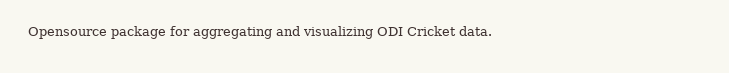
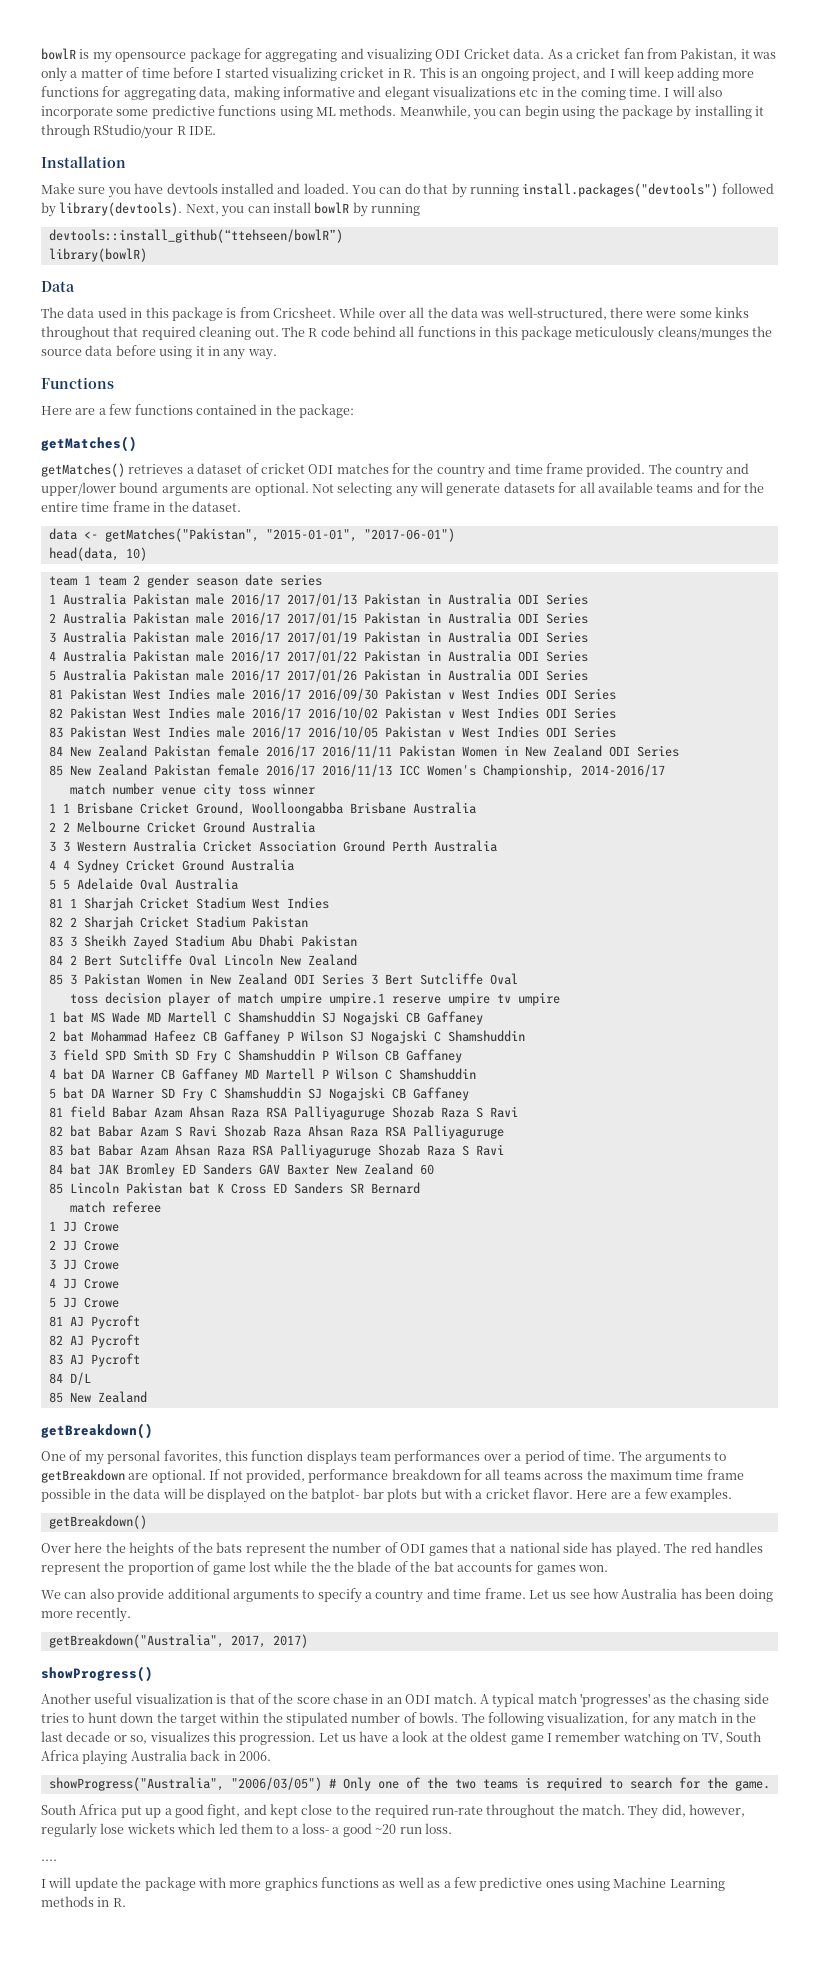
- Opensource package for aggregating and visualizing ODI Cricket data.
+ bowlR is my opensource package for aggregating and visualizing ODI Cricket data.
+ As a cricket fan from Pakistan, it was only a matter of time before I started visualizing cricket in R. This is an ongoing project, and I will keep adding more functions for aggregating data, making informative and elegant visualizations etc in the coming time. I will also incorporate some predictive functions using ML methods. Meanwhile, you can begin using the package by installing it through RStudio/your R IDE.
+ Installation
+ Make sure you have devtools installed and loaded. You can do that by running install.packages("devtools") followed by library(devtools). Next, you can install bowlR by running
+ devtools::install_github(“ttehseen/bowlR”)
+ library(bowlR)
+ Data
+ The data used in this package is from Cricsheet. While over all the data was well-structured, there were some kinks throughout that required cleaning out. The R code behind all functions in this package meticulously cleans/munges the source data before using it in any way.
+ Functions
+ Here are a few functions contained in the package:
+ getMatches()
+ getMatches() retrieves a dataset of cricket ODI matches for the country and time frame provided. The country and upper/lower bound arguments are optional. Not selecting any will generate datasets for all available teams and for the entire time frame in the dataset.
+ data <- getMatches("Pakistan", "2015-01-01", "2017-06-01")
+ head(data, 10)
+ team 1 team 2 gender season date series
+ 1 Australia Pakistan male 2016/17 2017/01/13 Pakistan in Australia ODI Series
+ 2 Australia Pakistan male 2016/17 2017/01/15 Pakistan in Australia ODI Series
+ 3 Australia Pakistan male 2016/17 2017/01/19 Pakistan in Australia ODI Series
+ 4 Australia Pakistan male 2016/17 2017/01/22 Pakistan in Australia ODI Series
+ 5 Australia Pakistan male 2016/17 2017/01/26 Pakistan in Australia ODI Series
+ 81 Pakistan West Indies male 2016/17 2016/09/30 Pakistan v West Indies ODI Series
+ 82 Pakistan West Indies male 2016/17 2016/10/02 Pakistan v West Indies ODI Series
+ 83 Pakistan West Indies male 2016/17 2016/10/05 Pakistan v West Indies ODI Series
+ 84 New Zealand Pakistan female 2016/17 2016/11/11 Pakistan Women in New Zealand ODI Series
+ 85 New Zealand Pakistan female 2016/17 2016/11/13 ICC Women's Championship, 2014-2016/17
+ match number venue city toss winner
+ 1 1 Brisbane Cricket Ground, Woolloongabba Brisbane Australia
+ 2 2 Melbourne Cricket Ground Australia
+ 3 3 Western Australia Cricket Association Ground Perth Australia
+ 4 4 Sydney Cricket Ground Australia
+ 5 5 Adelaide Oval Australia
+ 81 1 Sharjah Cricket Stadium West Indies
+ 82 2 Sharjah Cricket Stadium Pakistan
+ 83 3 Sheikh Zayed Stadium Abu Dhabi Pakistan
+ 84 2 Bert Sutcliffe Oval Lincoln New Zealand
+ 85 3 Pakistan Women in New Zealand ODI Series 3 Bert Sutcliffe Oval
+ toss decision player of match umpire umpire.1 reserve umpire tv umpire
+ 1 bat MS Wade MD Martell C Shamshuddin SJ Nogajski CB Gaffaney
+ 2 bat Mohammad Hafeez CB Gaffaney P Wilson SJ Nogajski C Shamshuddin
+ 3 field SPD Smith SD Fry C Shamshuddin P Wilson CB Gaffaney
+ 4 bat DA Warner CB Gaffaney MD Martell P Wilson C Shamshuddin
+ 5 bat DA Warner SD Fry C Shamshuddin SJ Nogajski CB Gaffaney
+ 81 field Babar Azam Ahsan Raza RSA Palliyaguruge Shozab Raza S Ravi
+ 82 bat Babar Azam S Ravi Shozab Raza Ahsan Raza RSA Palliyaguruge
+ 83 bat Babar Azam Ahsan Raza RSA Palliyaguruge Shozab Raza S Ravi
+ 84 bat JAK Bromley ED Sanders GAV Baxter New Zealand 60
+ 85 Lincoln Pakistan bat K Cross ED Sanders SR Bernard
+ match referee
+ 1 JJ Crowe
+ 2 JJ Crowe
+ 3 JJ Crowe
+ 4 JJ Crowe
+ 5 JJ Crowe
+ 81 AJ Pycroft
+ 82 AJ Pycroft
+ 83 AJ Pycroft
+ 84 D/L
+ 85 New Zealand
+ getBreakdown()
+ One of my personal favorites, this function displays team performances over a period of time. The arguments to getBreakdown are optional. If not provided, performance breakdown for all teams across the maximum time frame possible in the data will be displayed on the batplot- bar plots but with a cricket flavor. Here are a few examples.
+ getBreakdown()
+ Over here the heights of the bats represent the number of ODI games that a national side has played. The red handles represent the proportion of game lost while the the blade of the bat accounts for games won.
+ We can also provide additional arguments to specify a country and time frame. Let us see how Australia has been doing more recently.
+ getBreakdown("Australia", 2017, 2017)
+ showProgress()
+ Another useful visualization is that of the score chase in an ODI match. A typical match 'progresses' as the chasing side tries to hunt down the target within the stipulated number of bowls. The following visualization, for any match in the last decade or so, visualizes this progression. Let us have a look at the oldest game I remember watching on TV, South Africa playing Australia back in 2006.
+ showProgress("Australia", "2006/03/05") # Only one of the two teams is required to search for the game.
+ South Africa put up a good fight, and kept close to the required run-rate throughout the match. They did, however, regularly lose wickets which led them to a loss- a good ~20 run loss.
+ ....
+ I will update the package with more graphics functions as well as a few predictive ones using Machine Learning methods in R.

